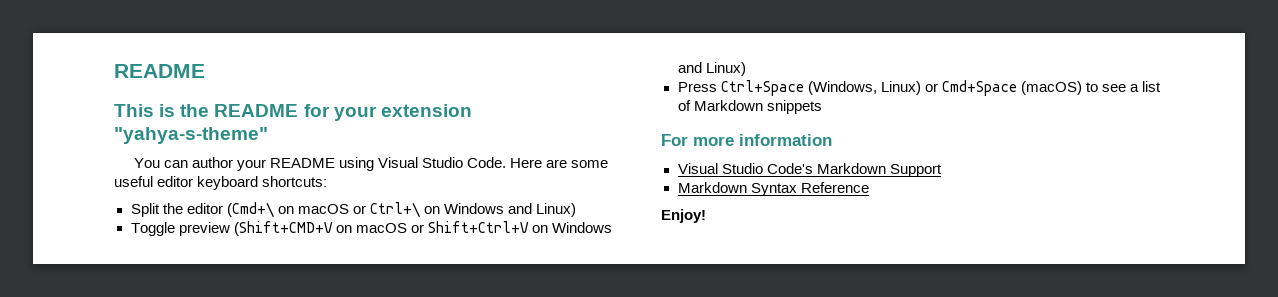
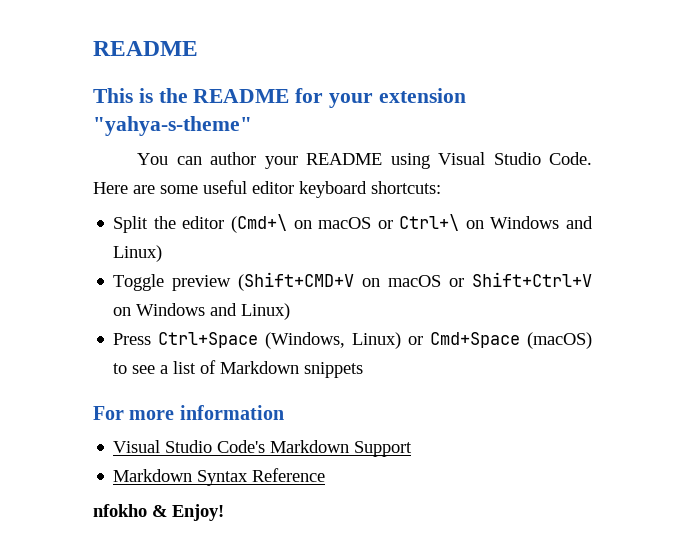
- Enjoy!
+ nfokho & Enjoy!

